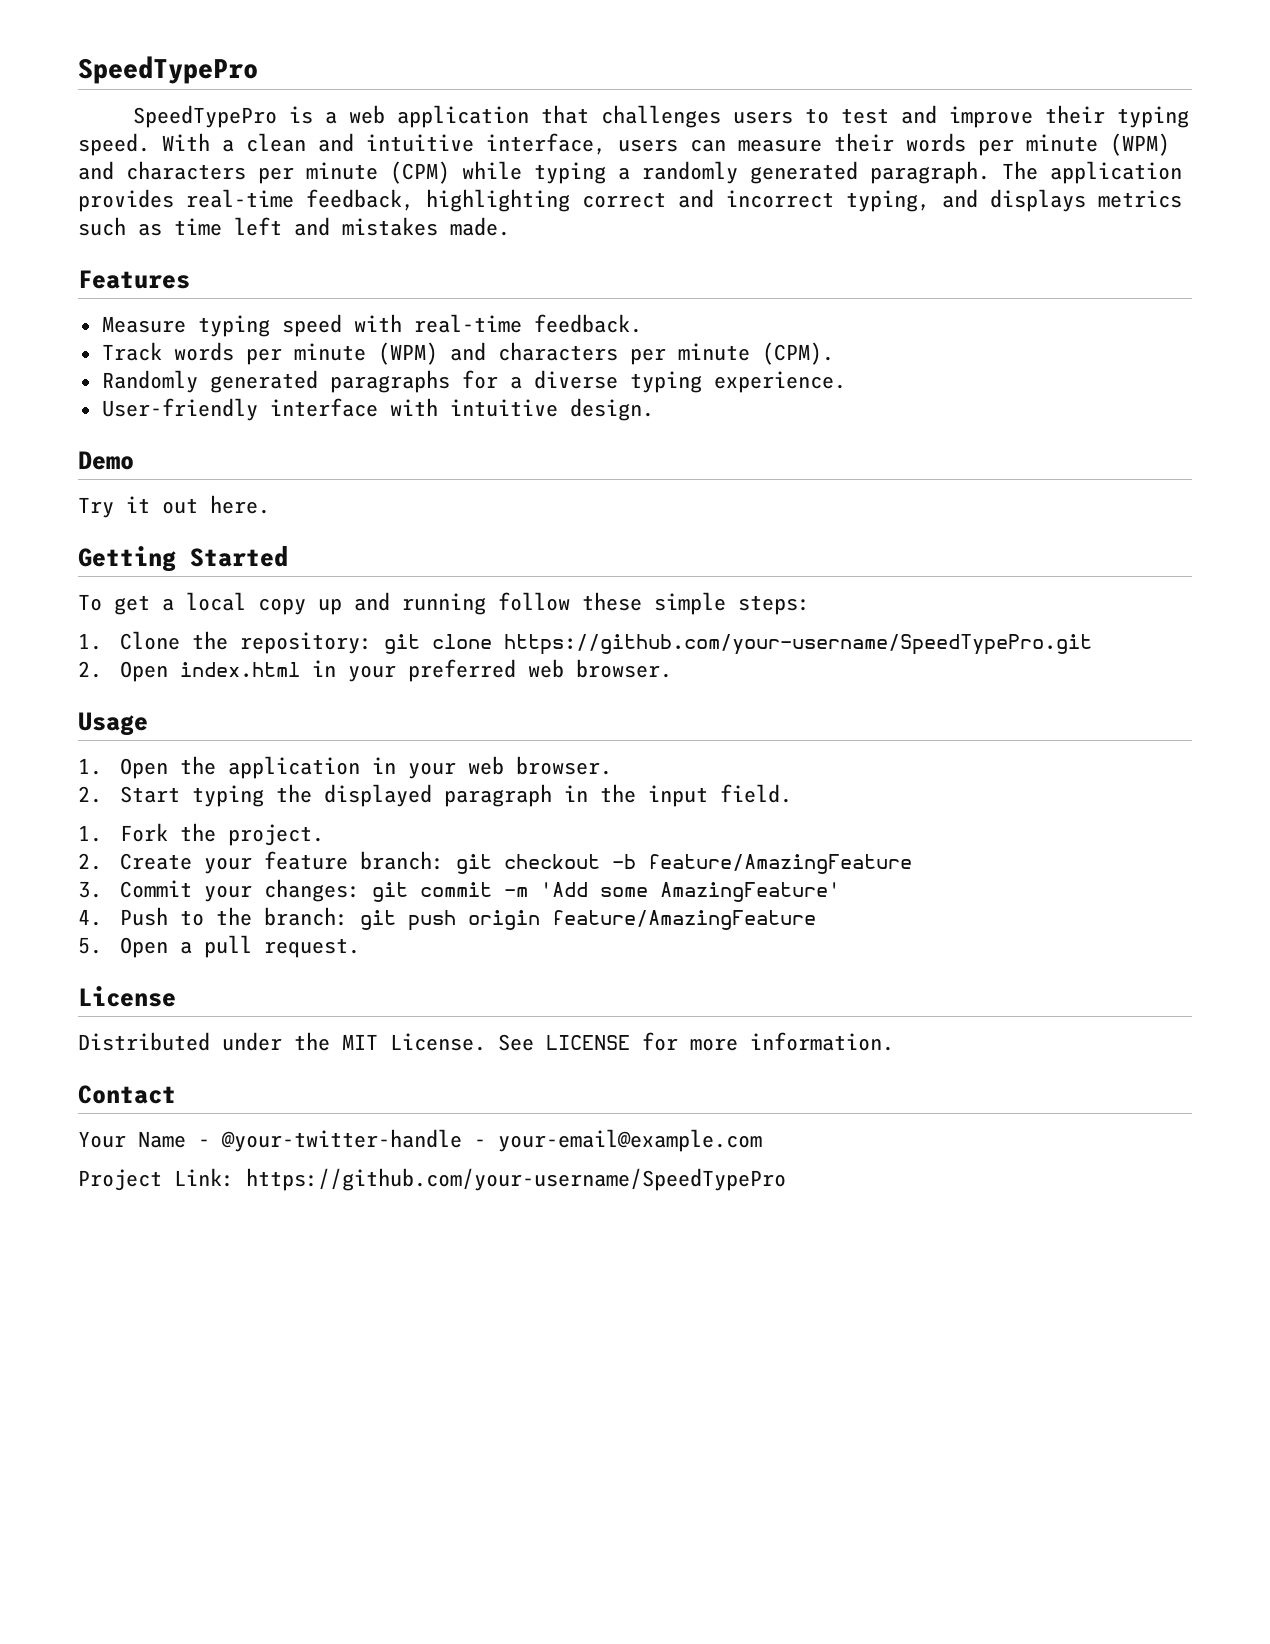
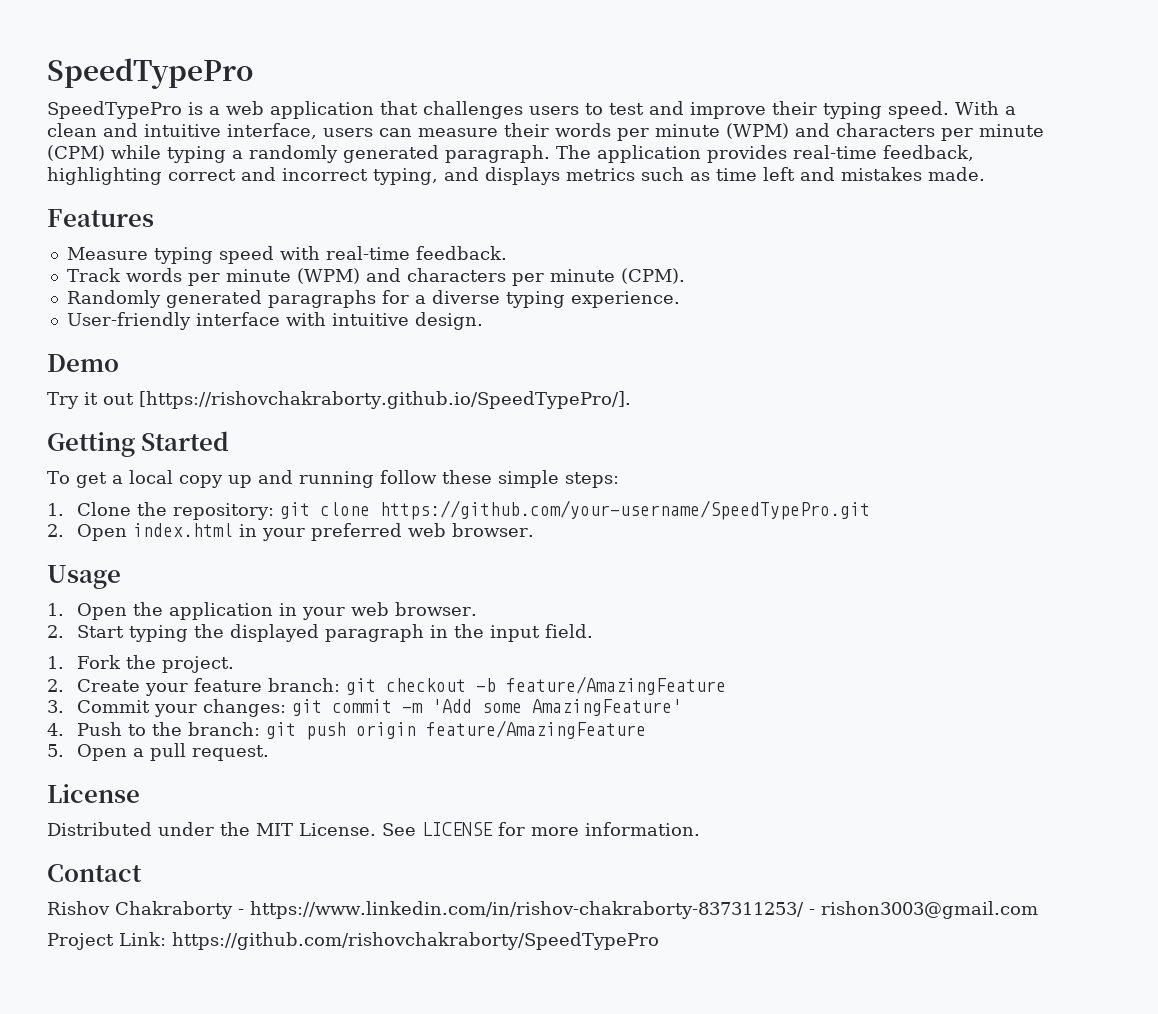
- Try it out here.
+ Try it out [https://rishovchakraborty.github.io/SpeedTypePro/].
- Your Name - @your-twitter-handle - your-email@example.com
+ Rishov Chakraborty - https://www.linkedin.com/in/rishov-chakraborty-837311253/ - rishon3003@gmail.com
- Project Link: https://github.com/your-username/SpeedTypePro
+ Project Link: https://github.com/rishovchakraborty/SpeedTypePro

